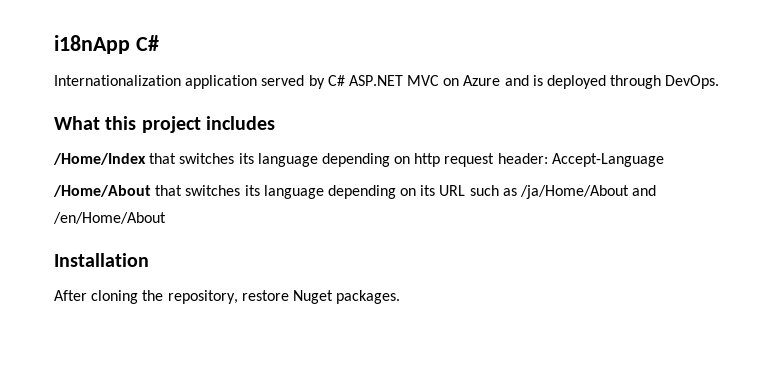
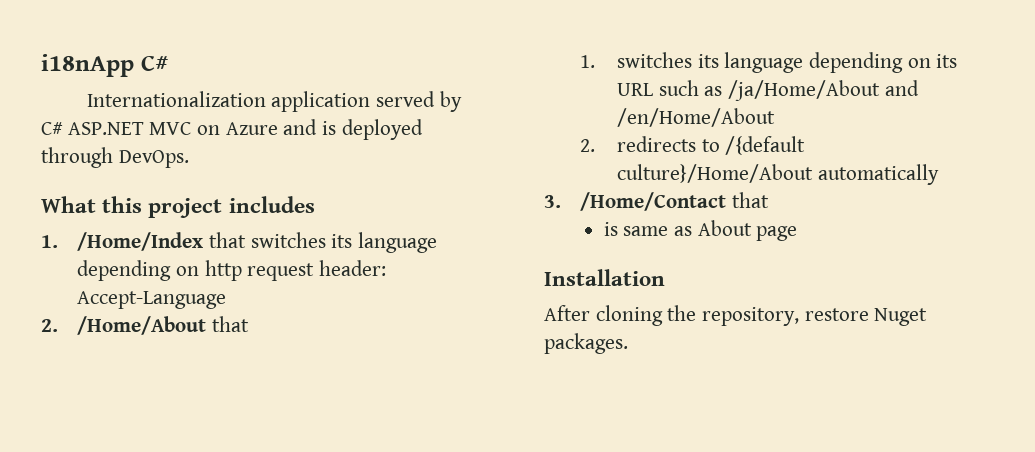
- /Home/Index that switches its language depending on http request header: Accept-Language
+ 1. /Home/Index that switches its language depending on http request header: Accept-Language
- /Home/About that switches its language depending on its URL such as /ja/Home/About and /en/Home/About
+ 2. /Home/About that
+ 1. switches its language depending on its URL such as /ja/Home/About and /en/Home/About
+ 2. redirects to /{default culture}/Home/About automatically
+ 3. /Home/Contact that
+ is same as About page

